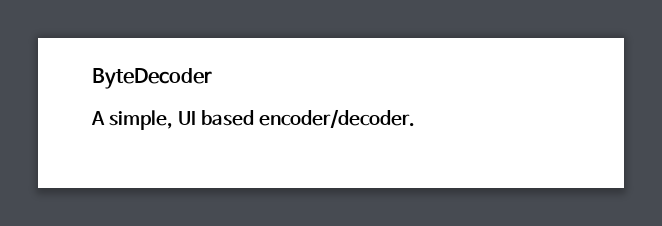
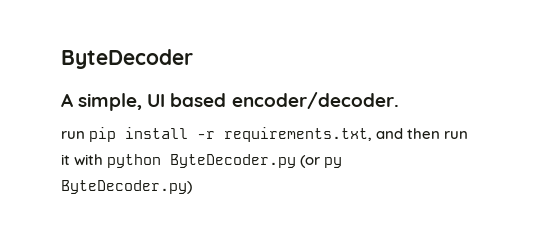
+ run pip install -r requirements.txt, and then run it with python ByteDecoder.py (or py ByteDecoder.py)

